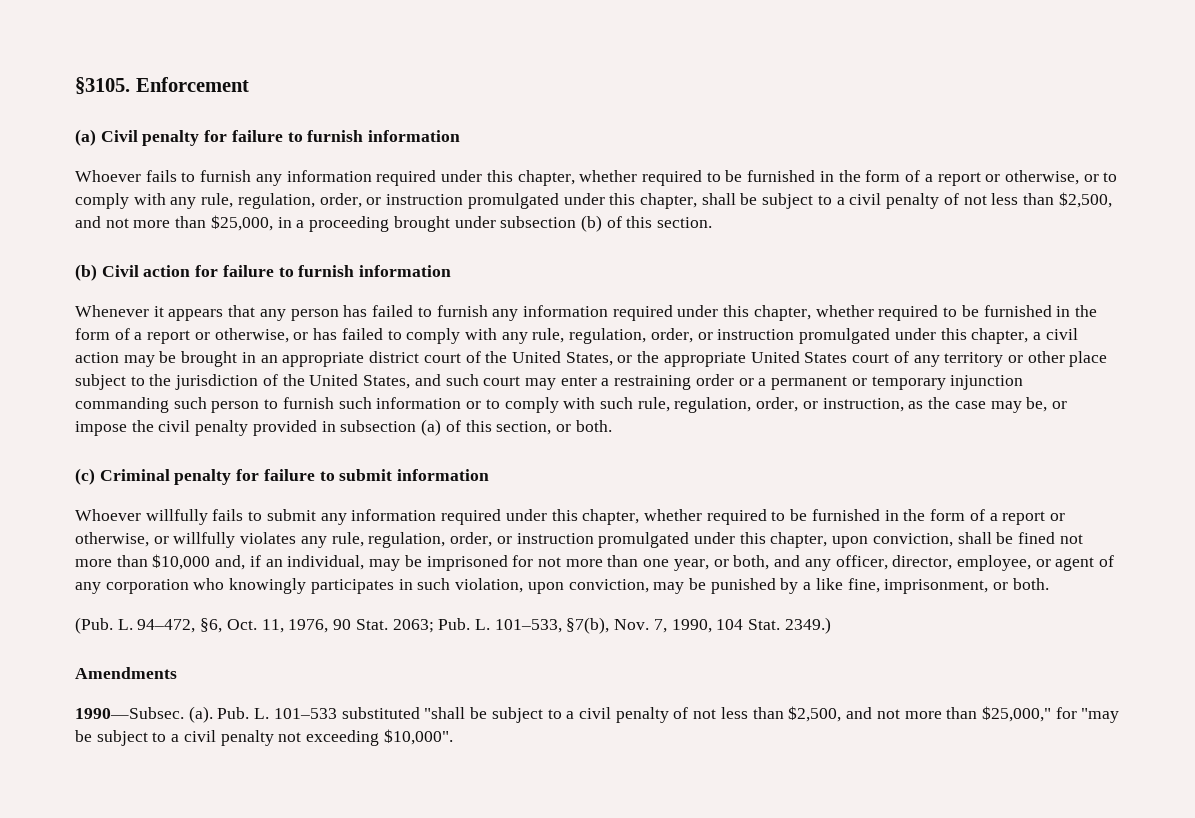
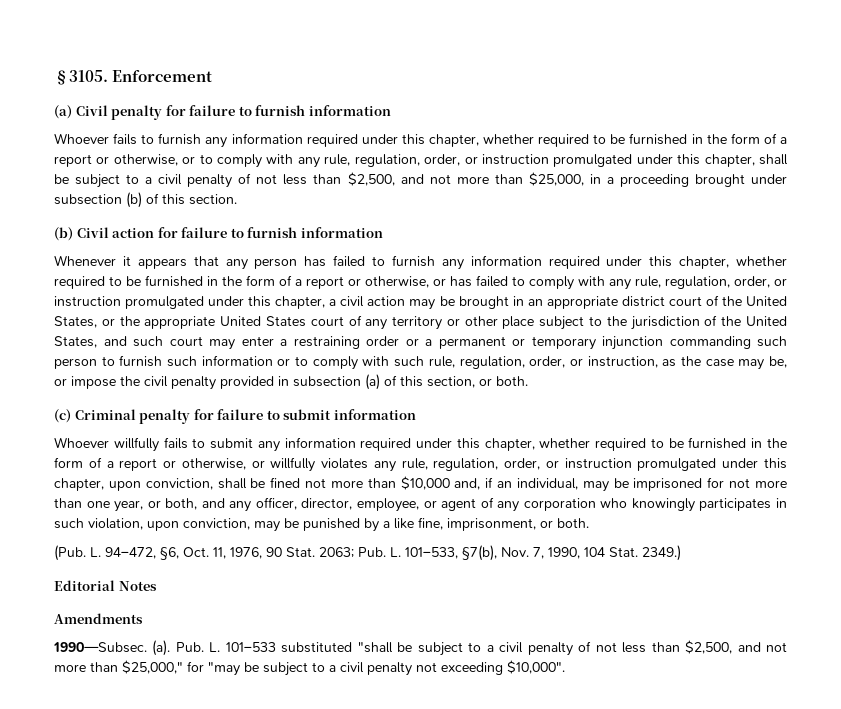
+ Editorial Notes

